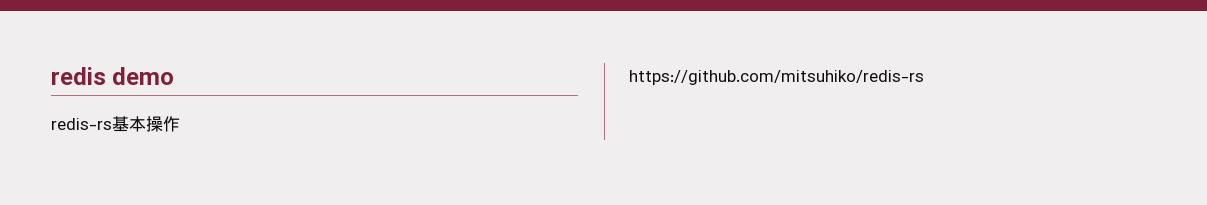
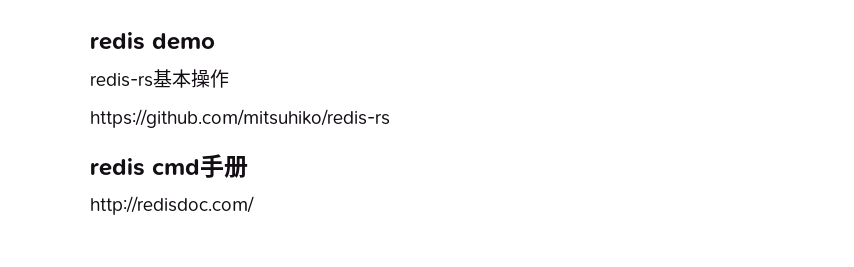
+ redis cmd手册
+ http://redisdoc.com/

